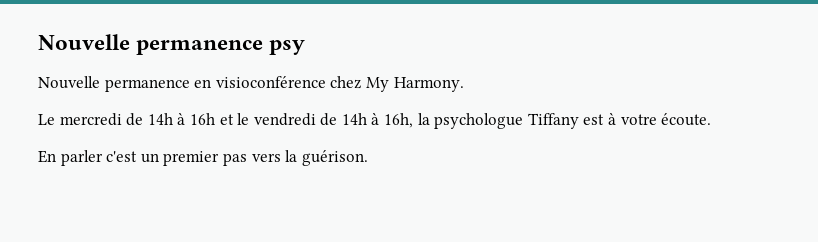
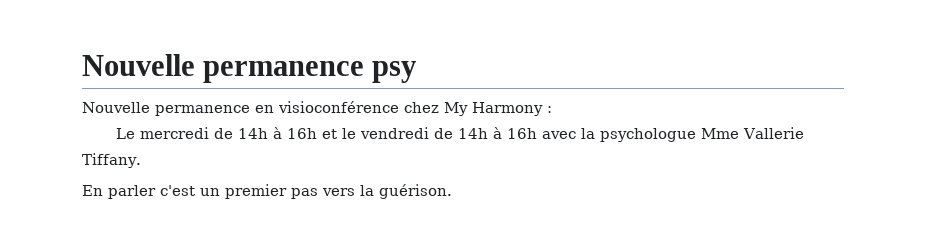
- Nouvelle permanence en visioconférence chez My Harmony.
+ Nouvelle permanence en visioconférence chez My Harmony :
- Le mercredi de 14h à 16h et le vendredi de 14h à 16h, la psychologue Tiffany est à votre écoute.
+ Le mercredi de 14h à 16h et le vendredi de 14h à 16h avec la psychologue Mme Vallerie Tiffany.

